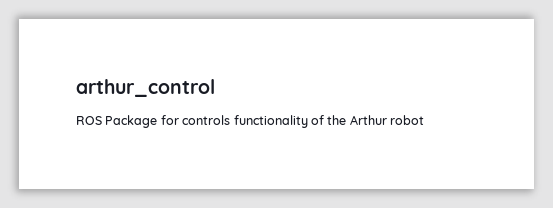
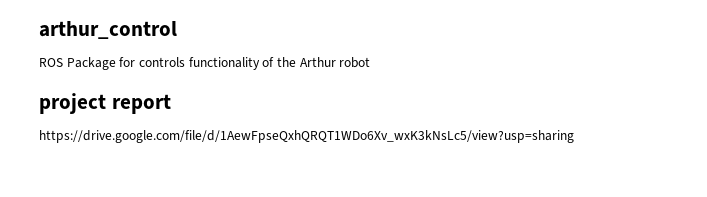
+ project report
+ https://drive.google.com/file/d/1AewFpseQxhQRQT1WDo6Xv_wxK3kNsLc5/view?usp=sharing

